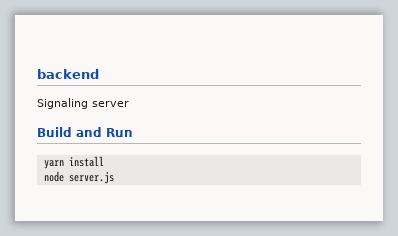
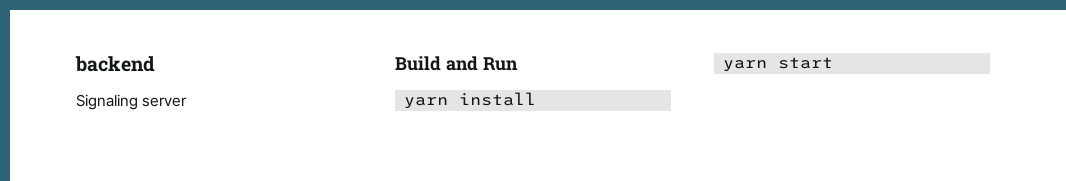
- node server.js
+ yarn start

